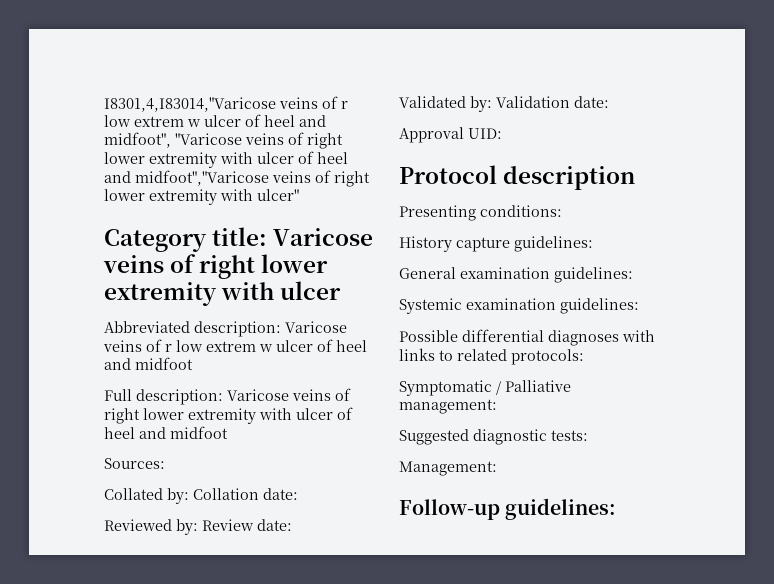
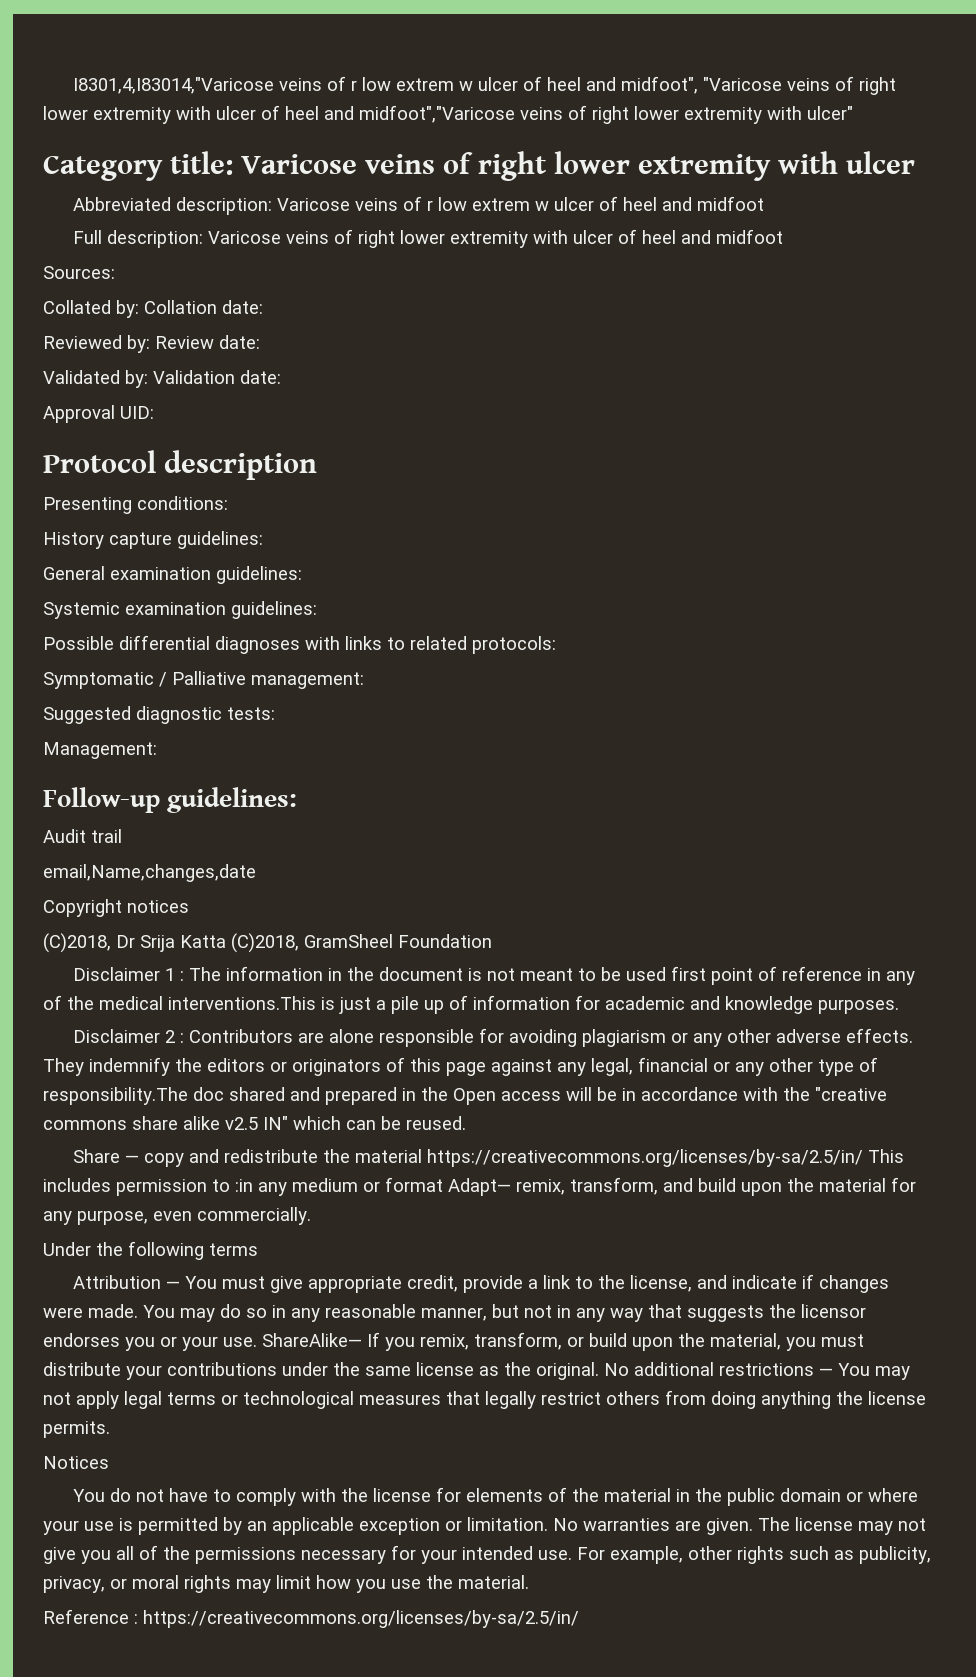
+ Audit trail
+ email,Name,changes,date
+ Copyright notices
+ (C)2018, Dr Srija Katta (C)2018, GramSheel Foundation
+ Disclaimer 1 : The information in the document is not meant to be used first point of reference in any of the medical interventions.This is just a pile up of information for academic and knowledge purposes.
+ Disclaimer 2 : Contributors are alone responsible for avoiding plagiarism or any other adverse effects. They indemnify the editors or originators of this page against any legal, financial or any other type of responsibility.The doc shared and prepared in the Open access will be in accordance with the "creative commons share alike v2.5 IN" which can be reused.
+ Share — copy and redistribute the material https://creativecommons.org/licenses/by-sa/2.5/in/ This includes permission to :in any medium or format Adapt— remix, transform, and build upon the material for any purpose, even commercially.
+ Under the following terms
+ Attribution — You must give appropriate credit, provide a link to the license, and indicate if changes were made. You may do so in any reasonable manner, but not in any way that suggests the licensor endorses you or your use. ShareAlike— If you remix, transform, or build upon the material, you must distribute your contributions under the same license as the original. No additional restrictions — You may not apply legal terms or technological measures that legally restrict others from doing anything the license permits.
+ Notices
+ You do not have to comply with the license for elements of the material in the public domain or where your use is permitted by an applicable exception or limitation. No warranties are given. The license may not give you all of the permissions necessary for your intended use. For example, other rights such as publicity, privacy, or moral rights may limit how you use the material.
+ Reference : https://creativecommons.org/licenses/by-sa/2.5/in/

